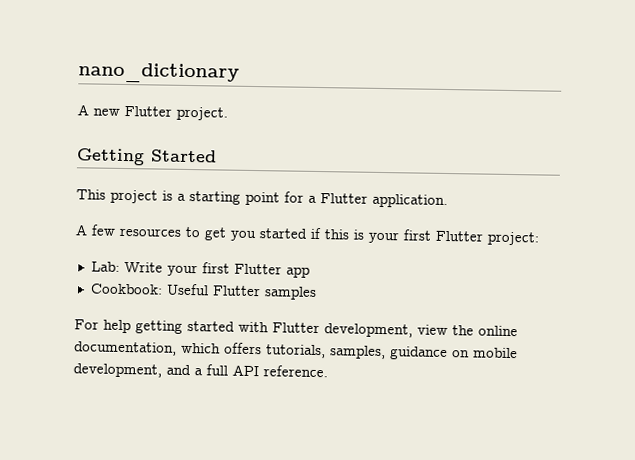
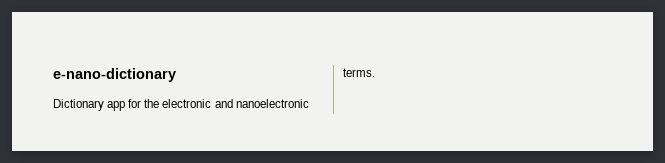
- nano_dictionary
- A new Flutter project.
- Getting Started
- This project is a starting point for a Flutter application.
- A few resources to get you started if this is your first Flutter project:
- Lab: Write your first Flutter app
- Cookbook: Useful Flutter samples
- For help getting started with Flutter development, view the online documentation, which offers tutorials, samples, guidance on mobile development, and a full API reference.
+ e-nano-dictionary
+ Dictionary app for the electronic and nanoelectronic terms.

